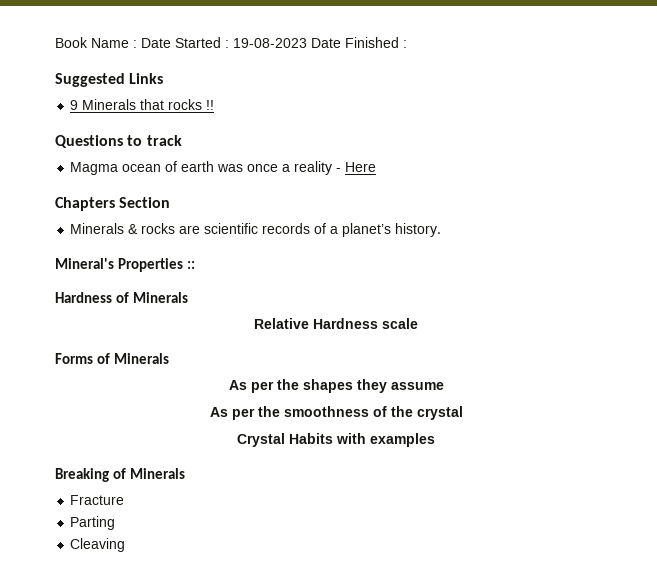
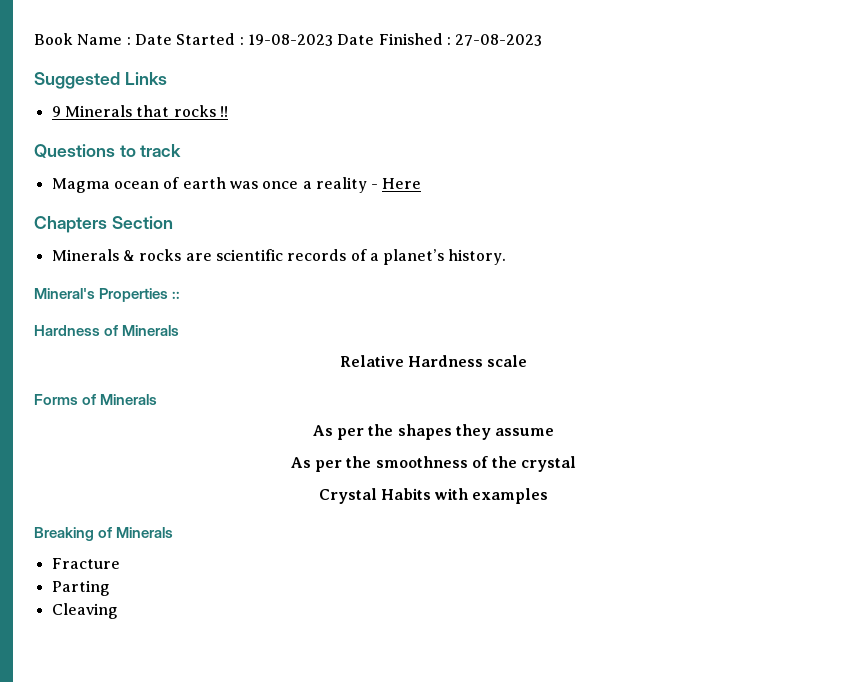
- Book Name : Date Started : 19-08-2023 Date Finished :
+ Book Name : Date Started : 19-08-2023 Date Finished : 27-08-2023

